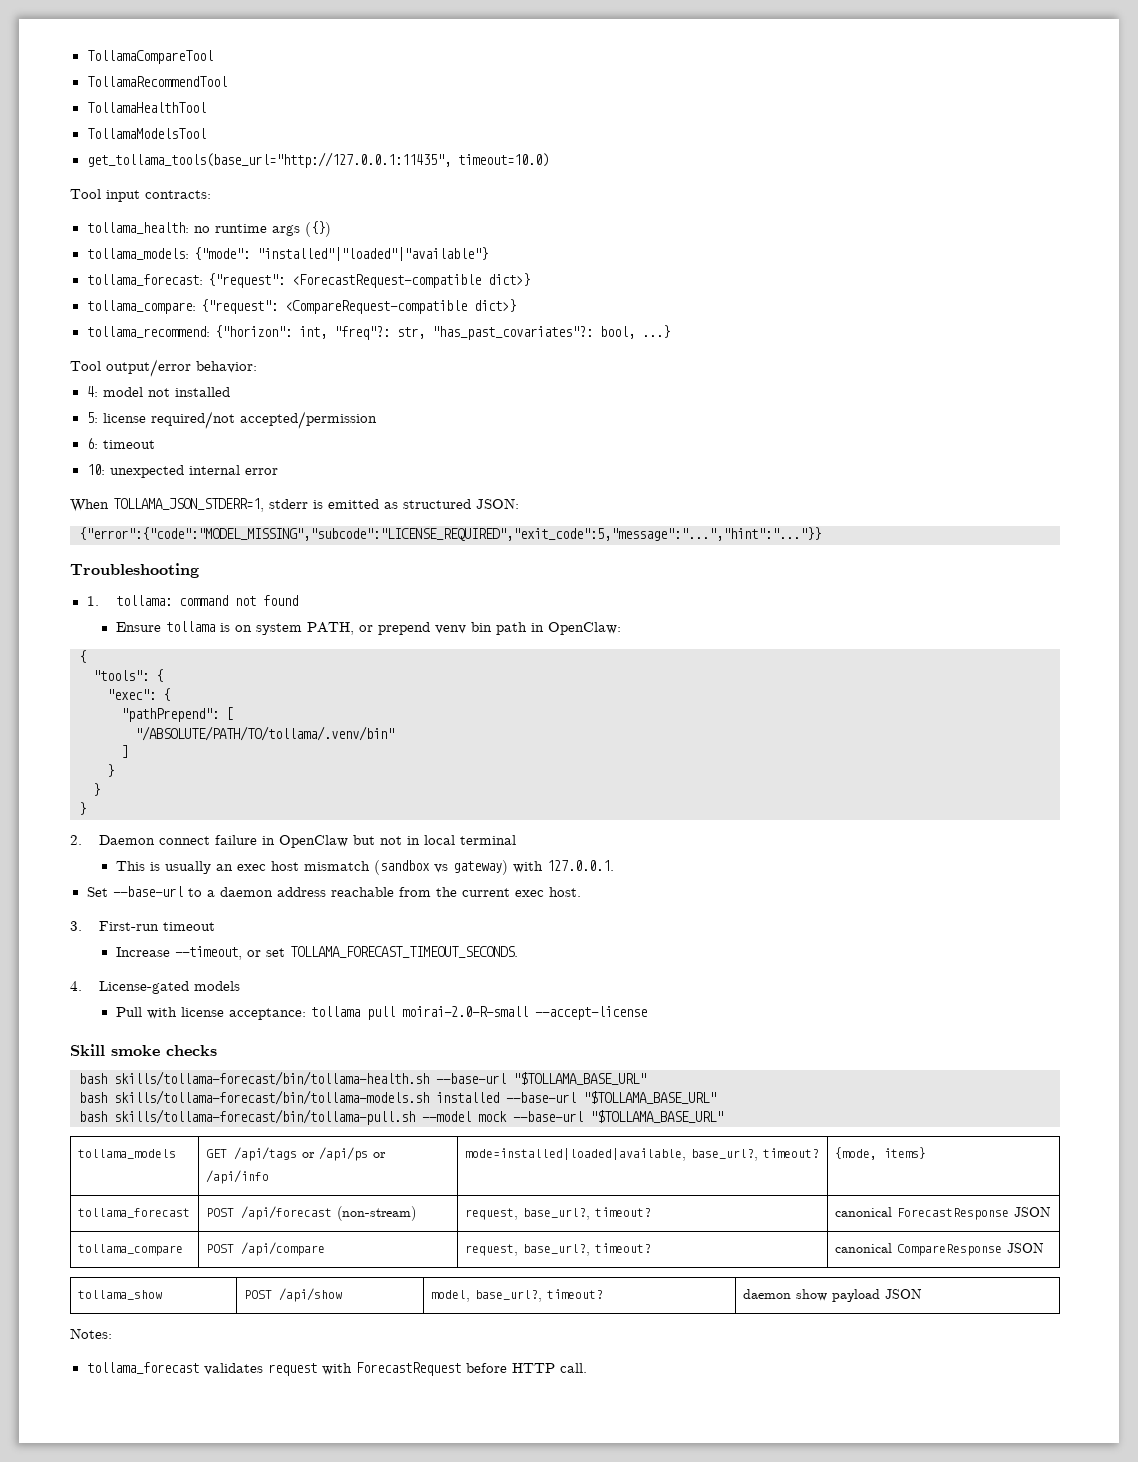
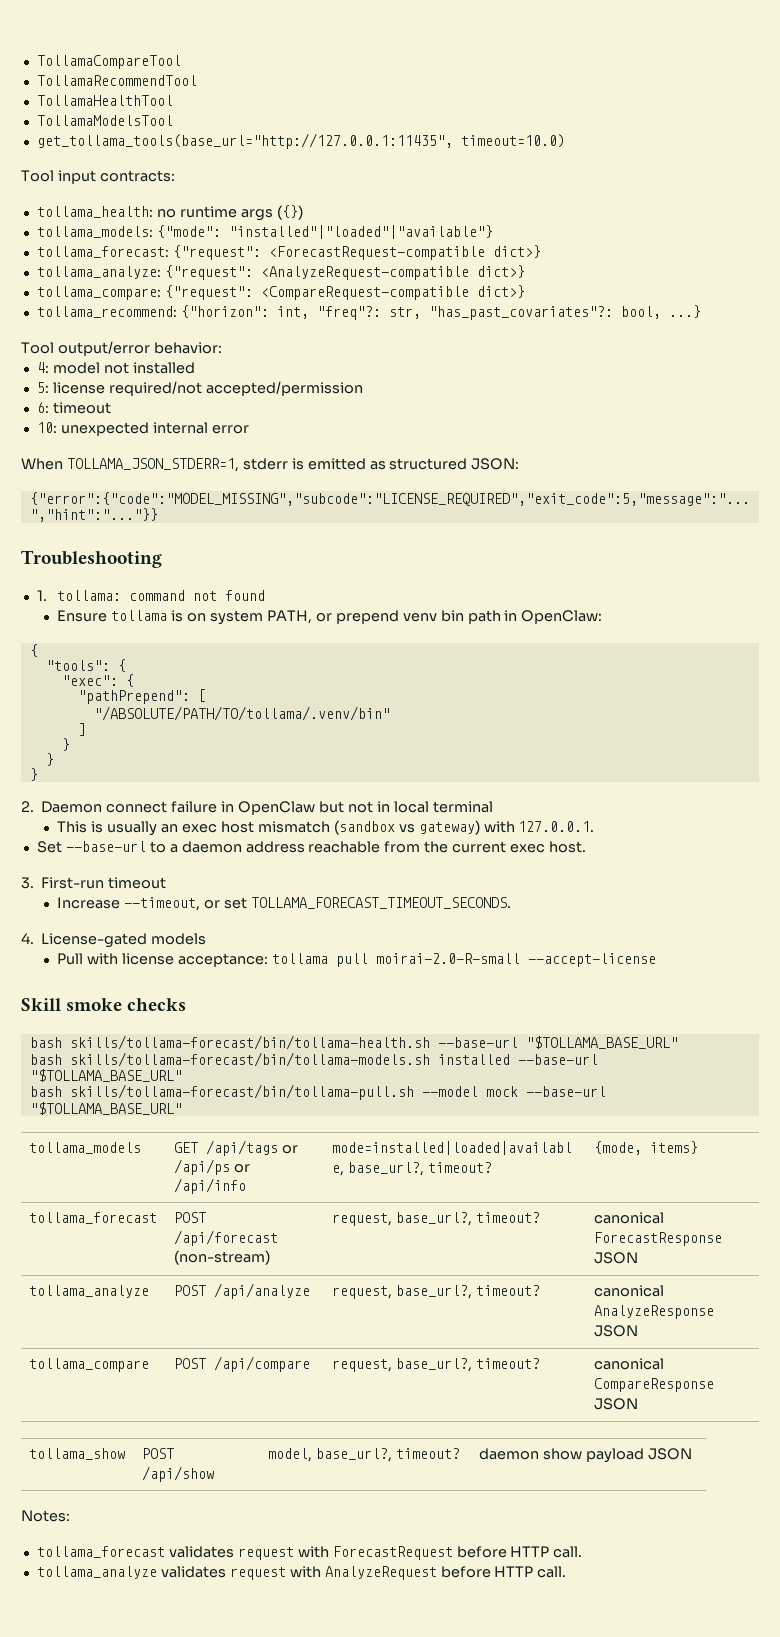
+ tollama_analyze: {"request": <AnalyzeRequest-compatible dict>}
+ tollama_analyze | POST /api/analyze | request, base_url?, timeout? | canonical AnalyzeResponse JSON
+ tollama_analyze validates request with AnalyzeRequest before HTTP call.

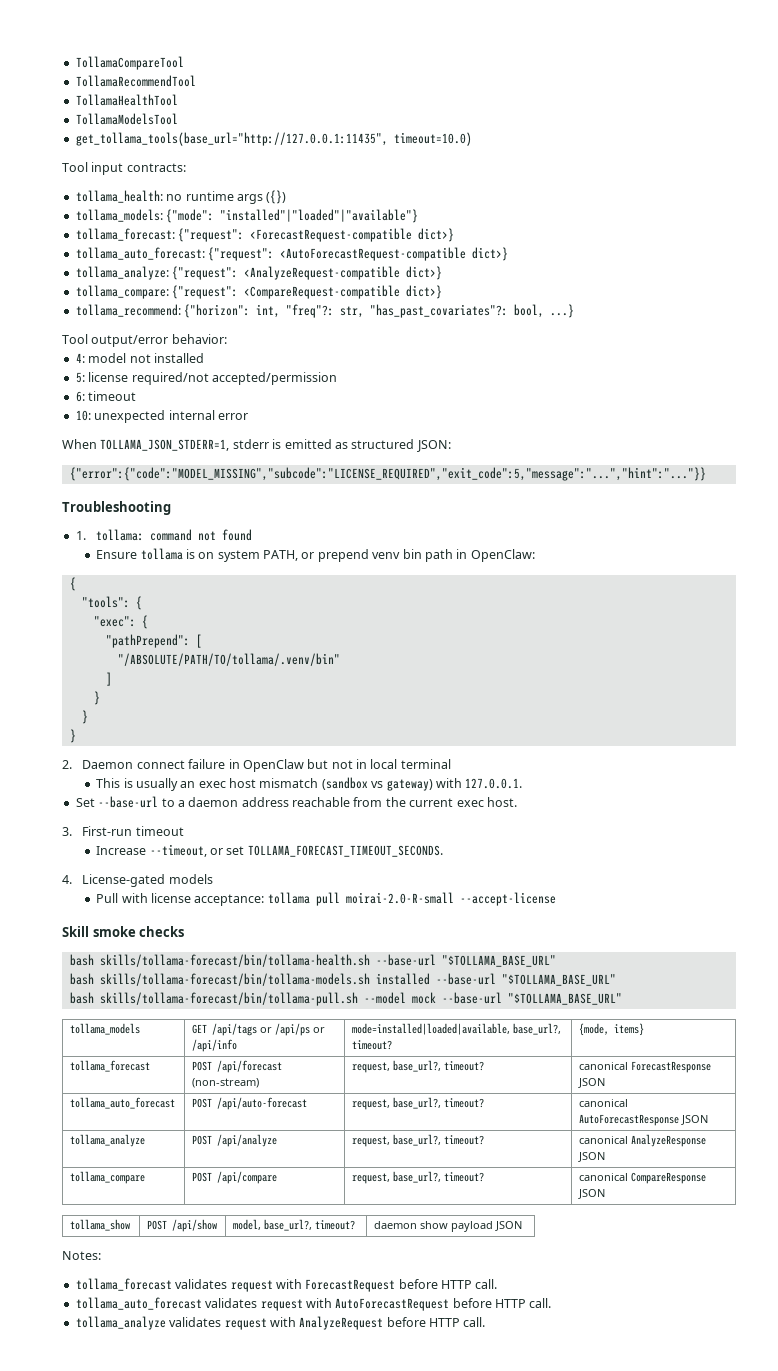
+ tollama_auto_forecast: {"request": <AutoForecastRequest-compatible dict>}
+ tollama_auto_forecast | POST /api/auto-forecast | request, base_url?, timeout? | canonical AutoForecastResponse JSON
+ tollama_auto_forecast validates request with AutoForecastRequest before HTTP call.

